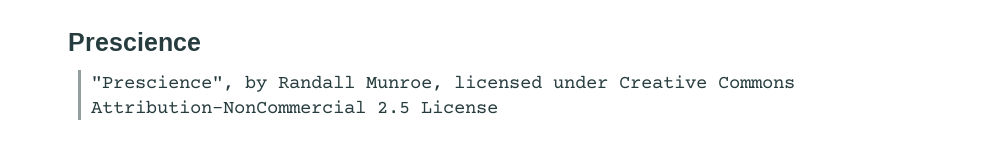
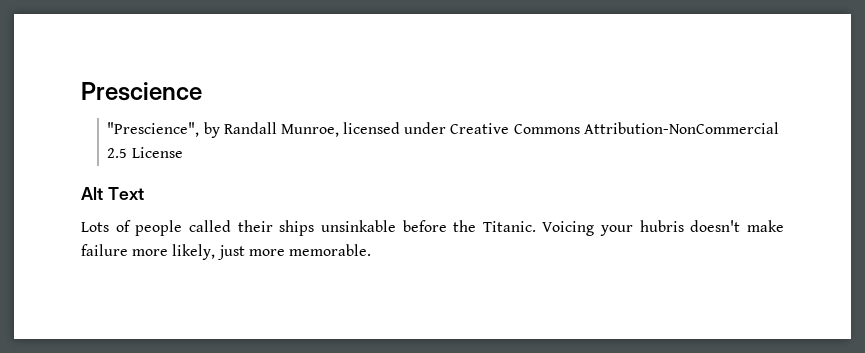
+ Alt Text
+ Lots of people called their ships unsinkable before the Titanic. Voicing your hubris doesn't make failure more likely, just more memorable.

